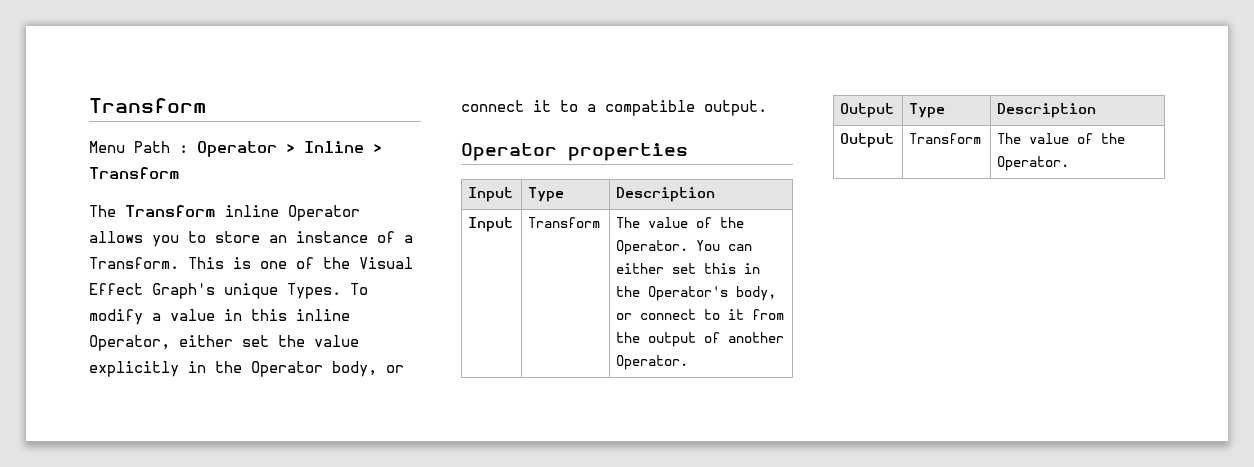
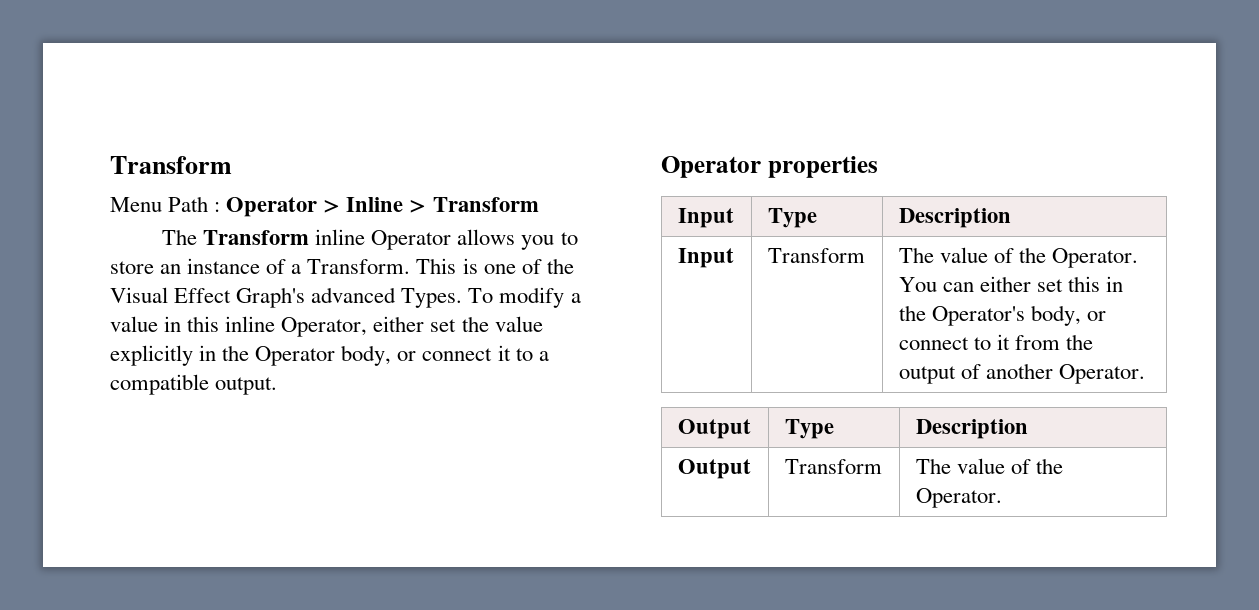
- This is one of the Visual Effect Graph's unique Types.
+ This is one of the Visual Effect Graph's advanced Types.

